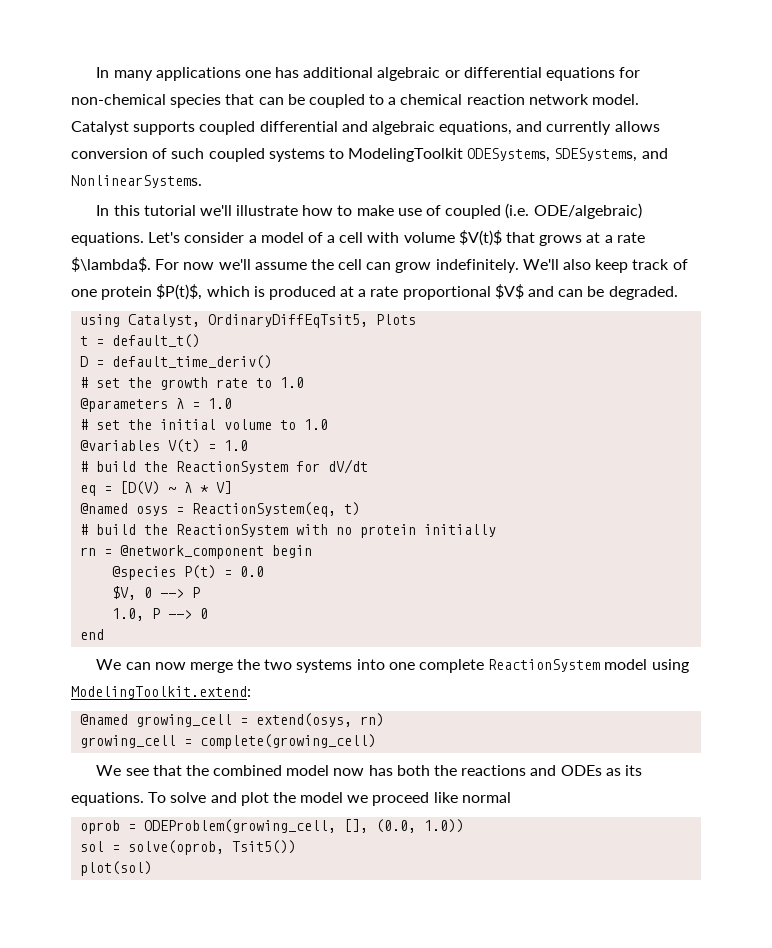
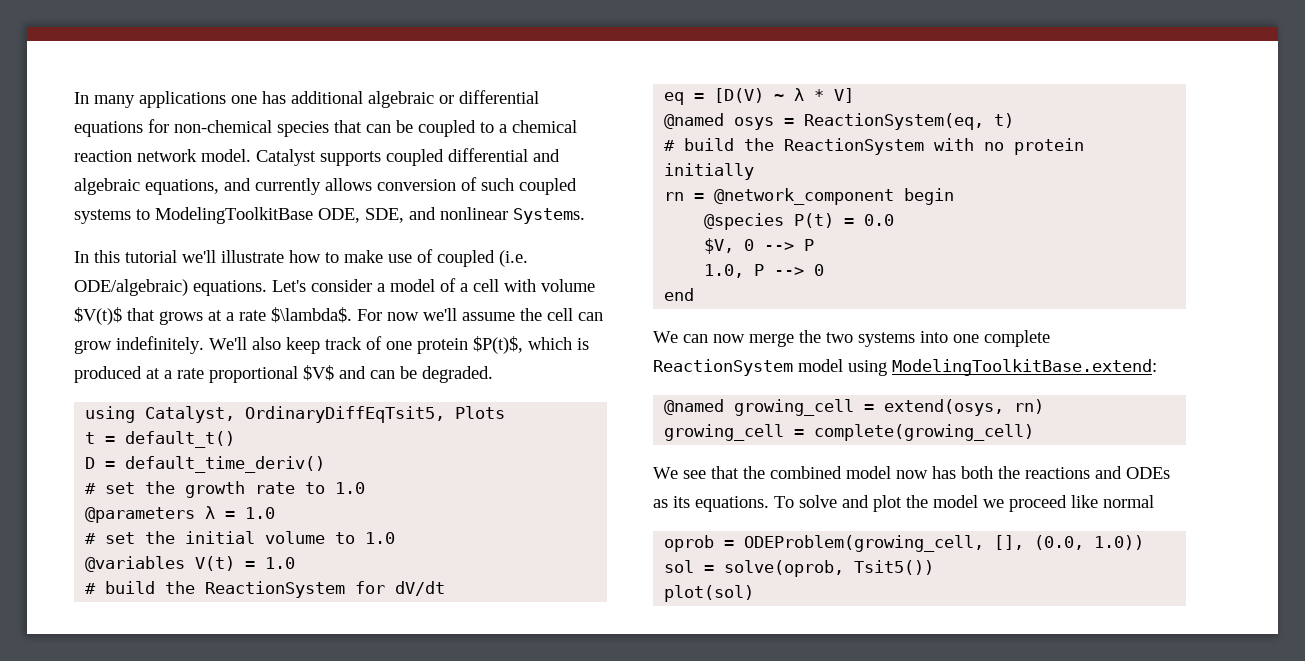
- Catalyst supports coupled differential and algebraic equations, and currently allows conversion of such coupled systems to ModelingToolkit ODESystems, SDESystems, and NonlinearSystems.
+ Catalyst supports coupled differential and algebraic equations, and currently allows conversion of such coupled systems to ModelingToolkitBase ODE, SDE, and nonlinear Systems.
- We can now merge the two systems into one complete ReactionSystem model using ModelingToolkit.extend:
+ We can now merge the two systems into one complete ReactionSystem model using ModelingToolkitBase.extend:

